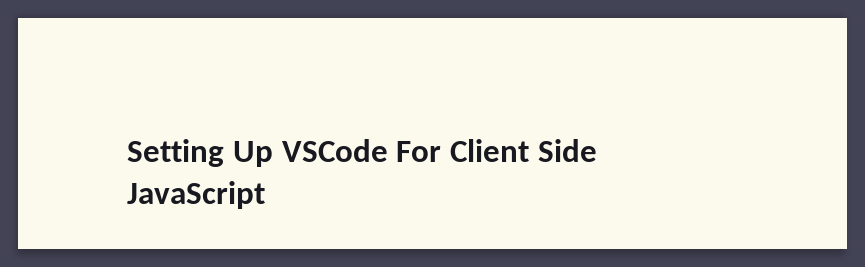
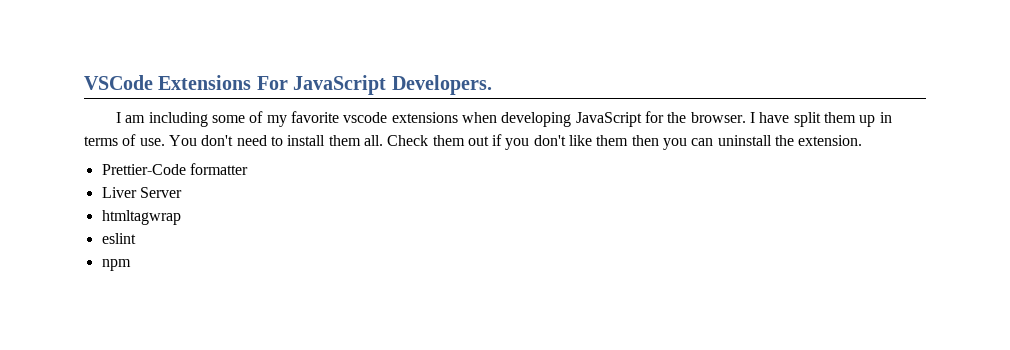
- Setting Up VSCode For Client Side JavaScript
+ VSCode Extensions For JavaScript Developers.
+ I am including some of my favorite vscode extensions when developing JavaScript for the browser. I have split them up in terms of use. You don't need to install them all. Check them out if you don't like them then you can uninstall the extension.
+ Prettier-Code formatter
+ Liver Server
+ htmltagwrap
+ eslint
+ npm

